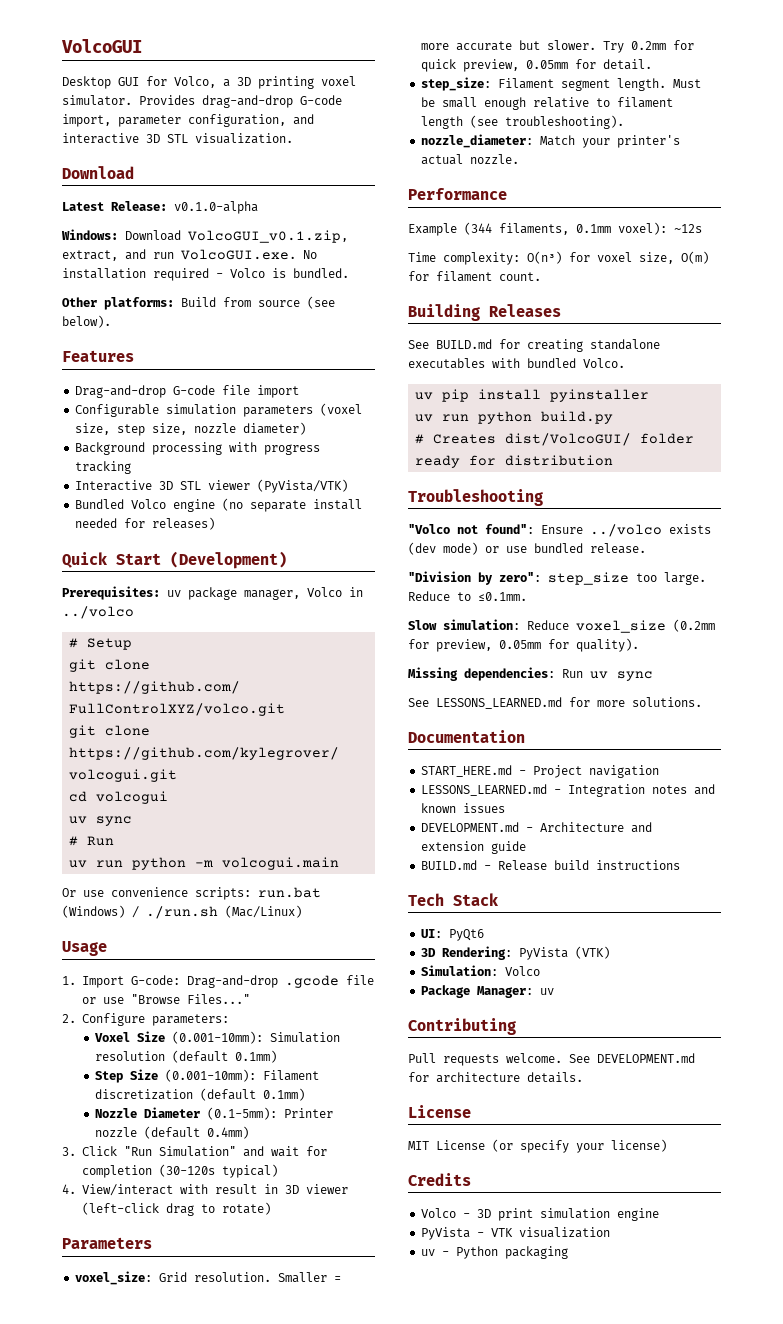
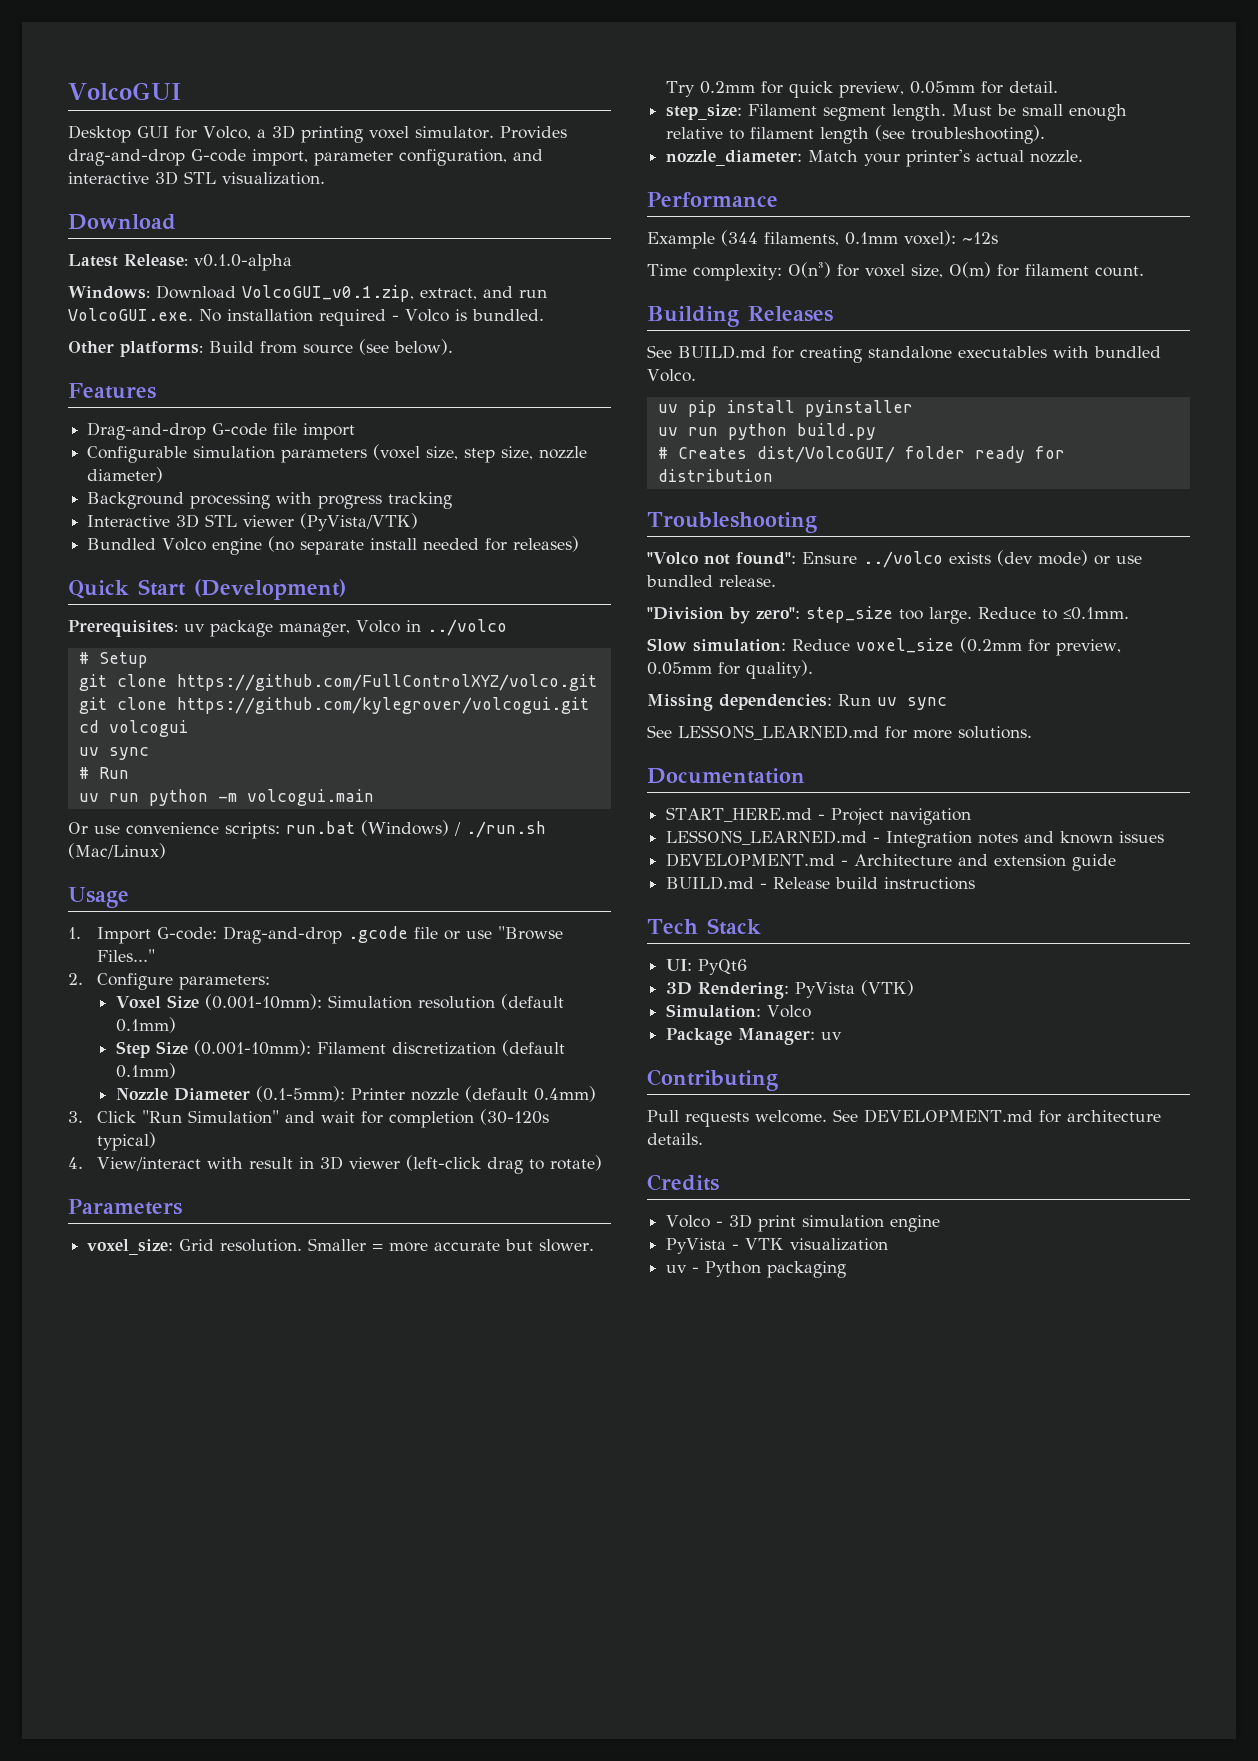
  See DEVELOPMENT.md for architecture details.
- License
- MIT License (or specify your license)

